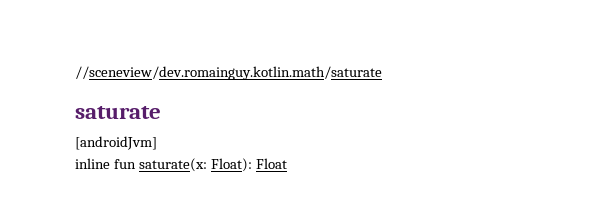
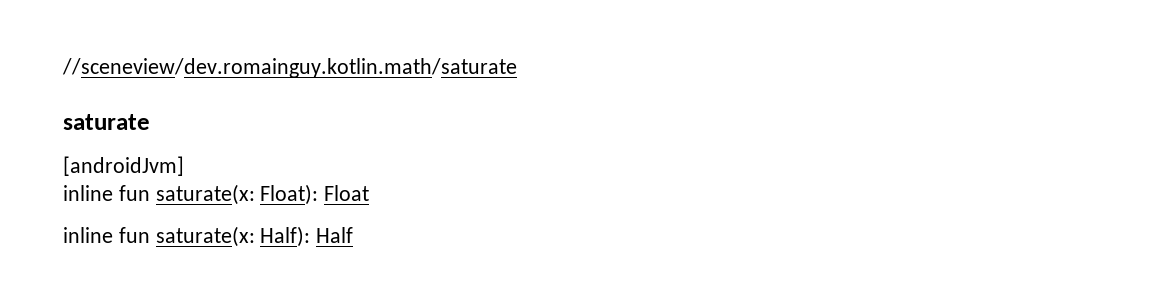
+ inline fun saturate(x: Half): Half

